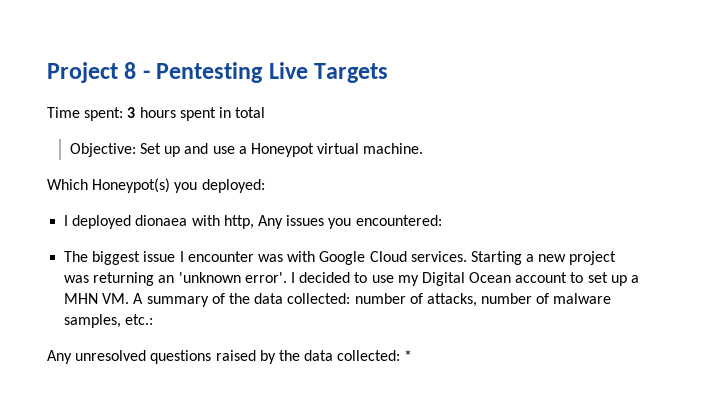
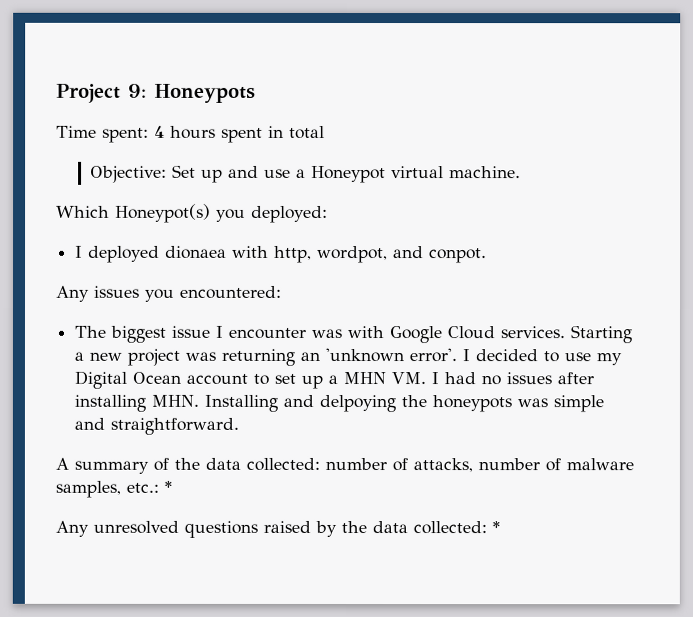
- Project 8 - Pentesting Live Targets
+ Project 9: Honeypots
- Time spent: 3 hours spent in total
+ Time spent: 4 hours spent in total
- I deployed dionaea with http, Any issues you encountered:
+ I deployed dionaea with http, wordpot, and conpot.
+ Any issues you encountered:
- I decided to use my Digital Ocean account to set up a MHN VM. A summary of the data collected: number of attacks, number of malware samples, etc.:
+ I decided to use my Digital Ocean account to set up a MHN VM. I had no issues after installing MHN. Installing and delpoying the honeypots was simple and straightforward.
+ A summary of the data collected: number of attacks, number of malware samples, etc.: *

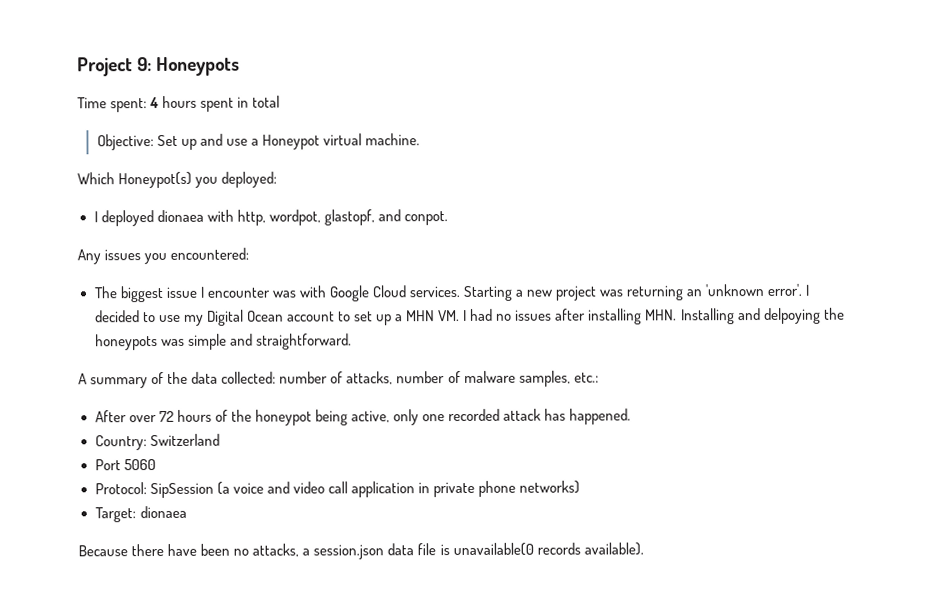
- I deployed dionaea with http, wordpot, and conpot.
+ I deployed dionaea with http, wordpot, glastopf, and conpot.
- A summary of the data collected: number of attacks, number of malware samples, etc.: *
- Any unresolved questions raised by the data collected: *
+ A summary of the data collected: number of attacks, number of malware samples, etc.:
+ After over 72 hours of the honeypot being active, only one recorded attack has happened.
+ Country: Switzerland
+ Port 5060
+ Protocol: SipSession (a voice and video call application in private phone networks)
+ Target: dionaea
+ Because there have been no attacks, a session.json data file is unavailable(0 records available).

